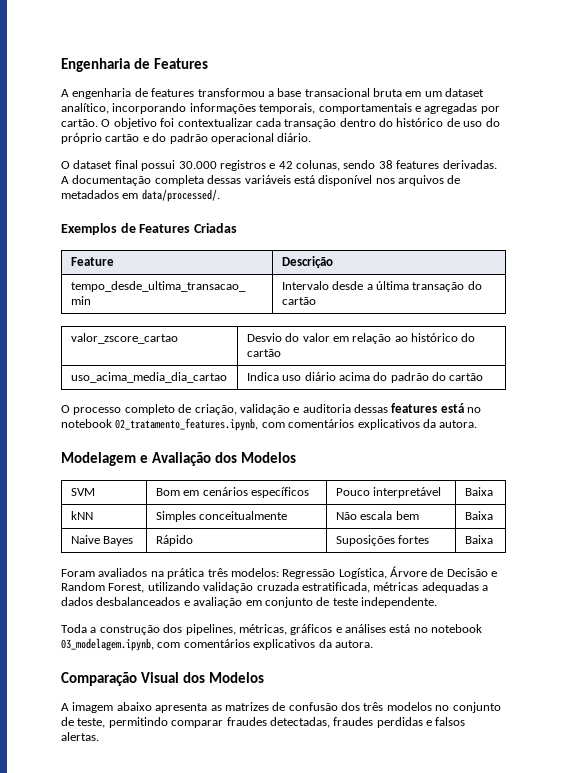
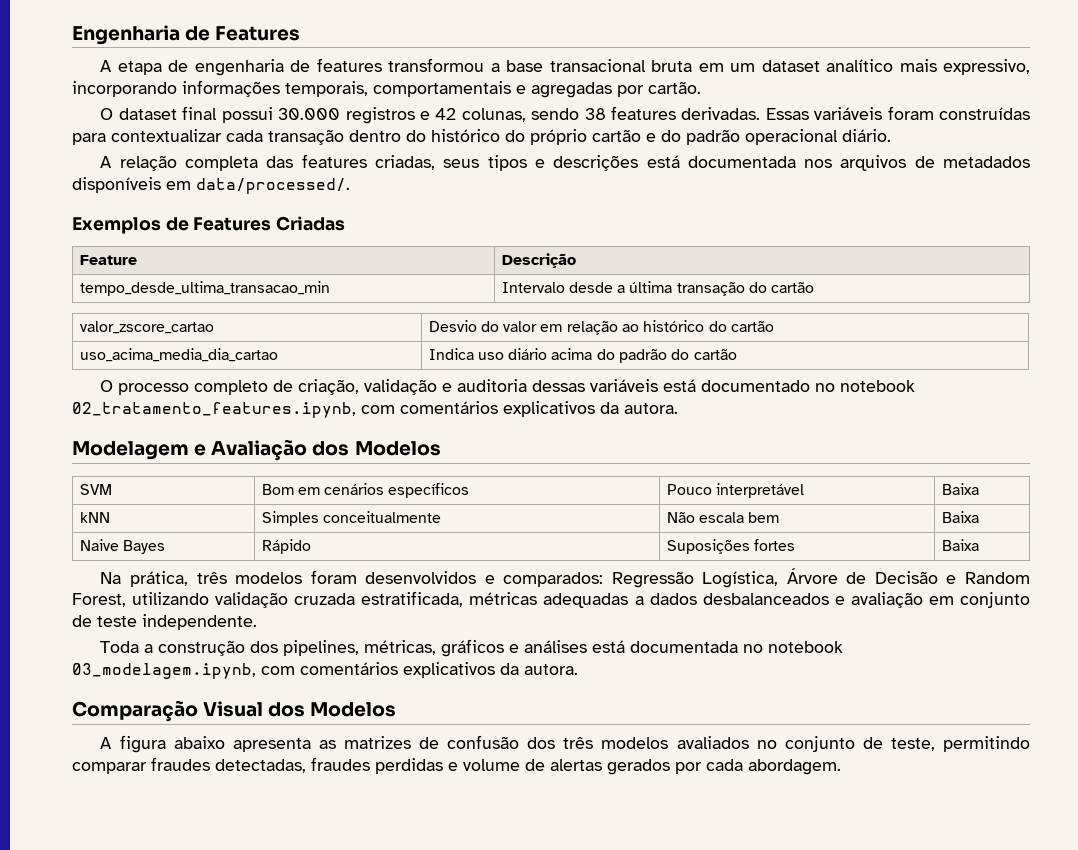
- A engenharia de features transformou a base transacional bruta em um dataset analítico, incorporando informações temporais, comportamentais e agregadas por cartão. O objetivo foi contextualizar cada transação dentro do histórico de uso do próprio cartão e do padrão operacional diário.
+ A etapa de engenharia de features transformou a base transacional bruta em um dataset analítico mais expressivo, incorporando informações temporais, comportamentais e agregadas por cartão.
- A documentação completa dessas variáveis está disponível nos arquivos de metadados em data/processed/.
+ Essas variáveis foram construídas para contextualizar cada transação dentro do histórico do próprio cartão e do padrão operacional diário.
+ A relação completa das features criadas, seus tipos e descrições está documentada nos arquivos de metadados disponíveis em data/processed/.
- O processo completo de criação, validação e auditoria dessas features está no notebook 02_tratamento_features.ipynb, com comentários explicativos da autora.
+ O processo completo de criação, validação e auditoria dessas variáveis está documentado no notebook 02_tratamento_features.ipynb, com comentários explicativos da autora.
- Foram avaliados na prática três modelos: Regressão Logística, Árvore de Decisão e Random Forest, utilizando validação cruzada estratificada, métricas adequadas a dados desbalanceados e avaliação em conjunto de teste independente.
+ Na prática, três modelos foram desenvolvidos e comparados: Regressão Logística, Árvore de Decisão e Random Forest, utilizando validação cruzada estratificada, métricas adequadas a dados desbalanceados e avaliação em conjunto de teste independente.
- Toda a construção dos pipelines, métricas, gráficos e análises está no notebook 03_modelagem.ipynb, com comentários explicativos da autora.
+ Toda a construção dos pipelines, métricas, gráficos e análises está documentada no notebook 03_modelagem.ipynb, com comentários explicativos da autora.
- A imagem abaixo apresenta as matrizes de confusão dos três modelos no conjunto de teste, permitindo comparar fraudes detectadas, fraudes perdidas e falsos alertas.
+ A figura abaixo apresenta as matrizes de confusão dos três modelos avaliados no conjunto de teste, permitindo comparar fraudes detectadas, fraudes perdidas e volume de alertas gerados por cada abordagem.

